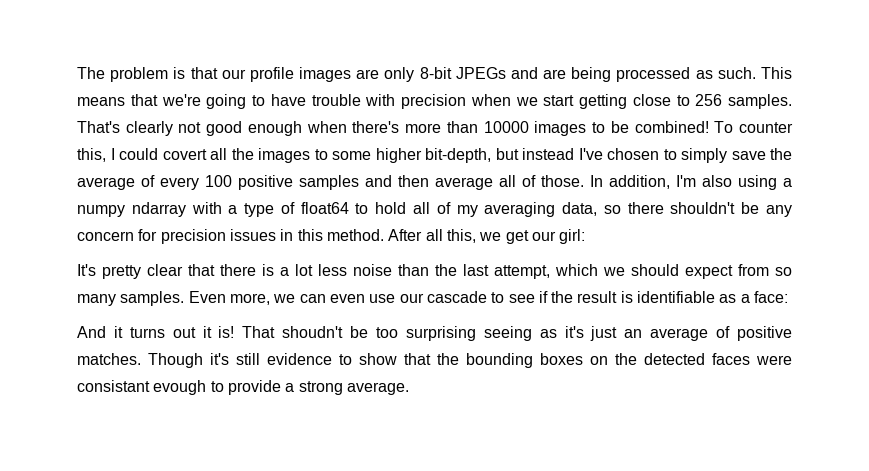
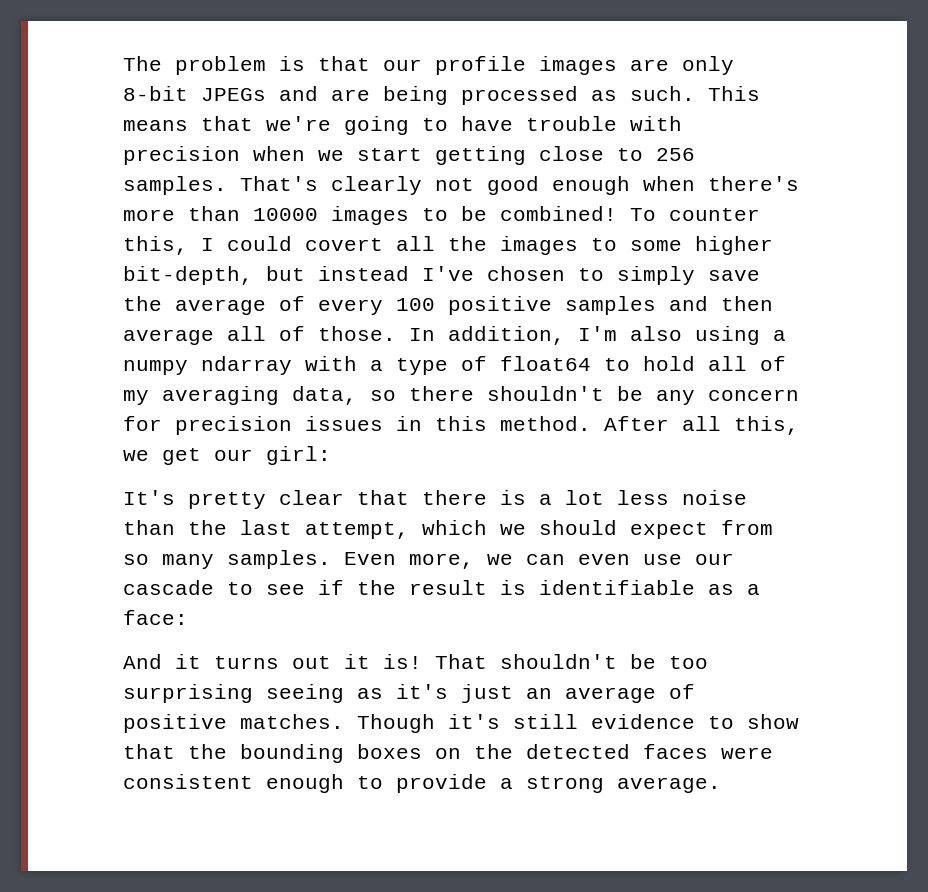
- That shoudn't be too surprising seeing as it's just an average of positive matches.
+ That shouldn't be too surprising seeing as it's just an average of positive matches.
- Though it's still evidence to show that the bounding boxes on the detected faces were consistant evough to provide a strong average.
+ Though it's still evidence to show that the bounding boxes on the detected faces were consistent enough to provide a strong average.

